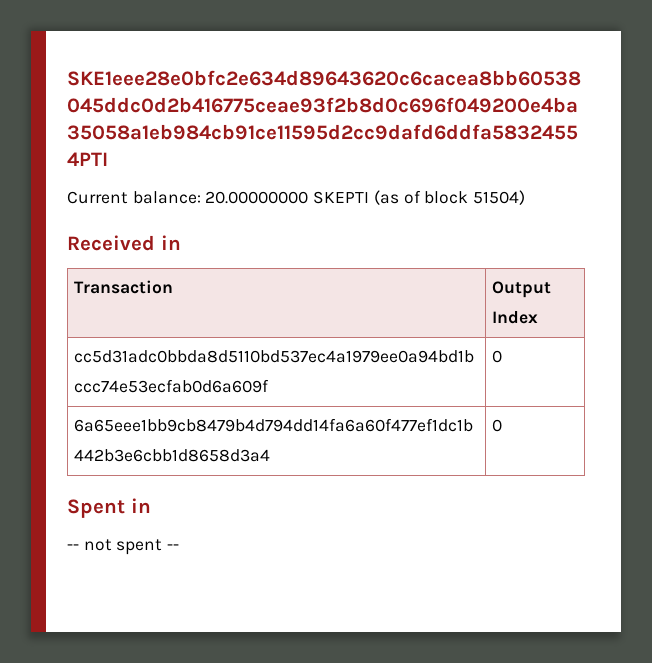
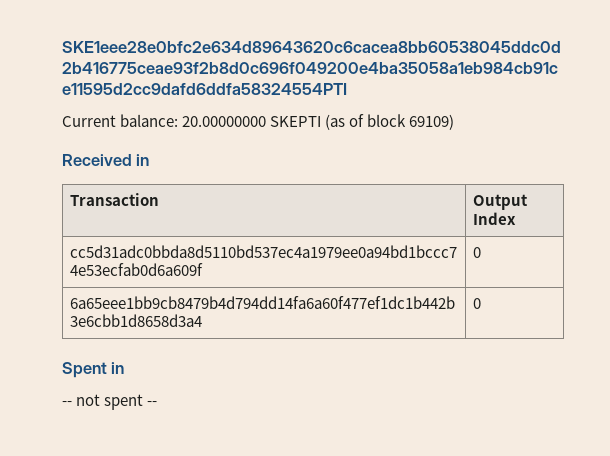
- Current balance: 20.00000000 SKEPTI (as of block 51504)
+ Current balance: 20.00000000 SKEPTI (as of block 69109)

